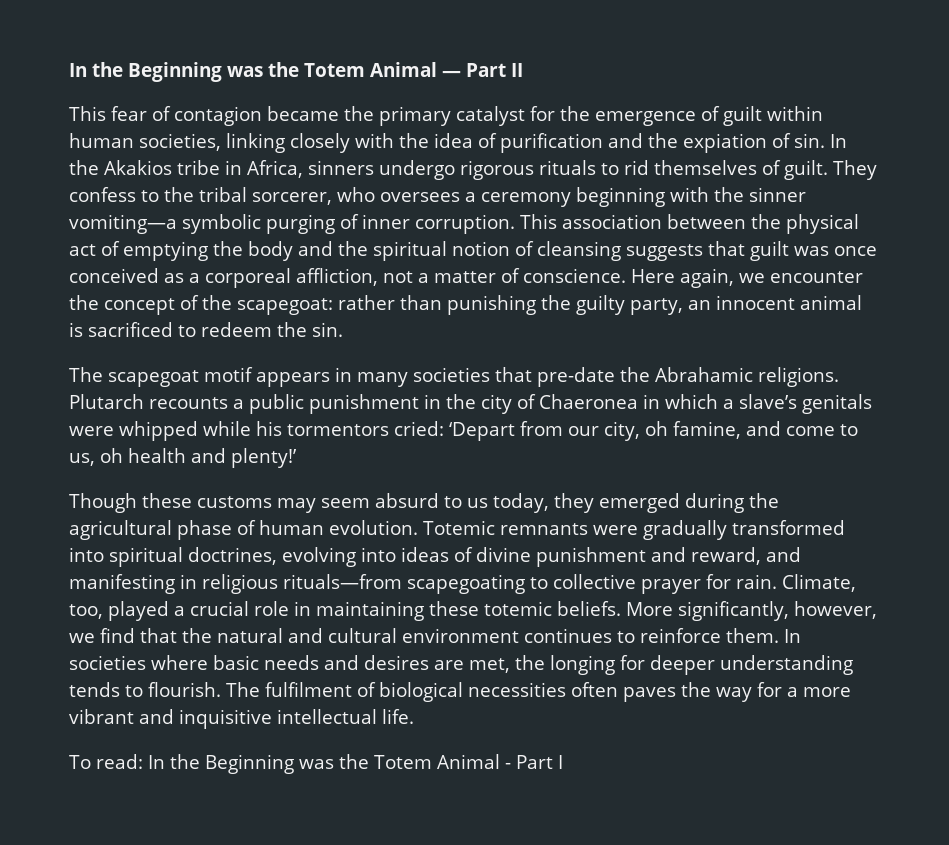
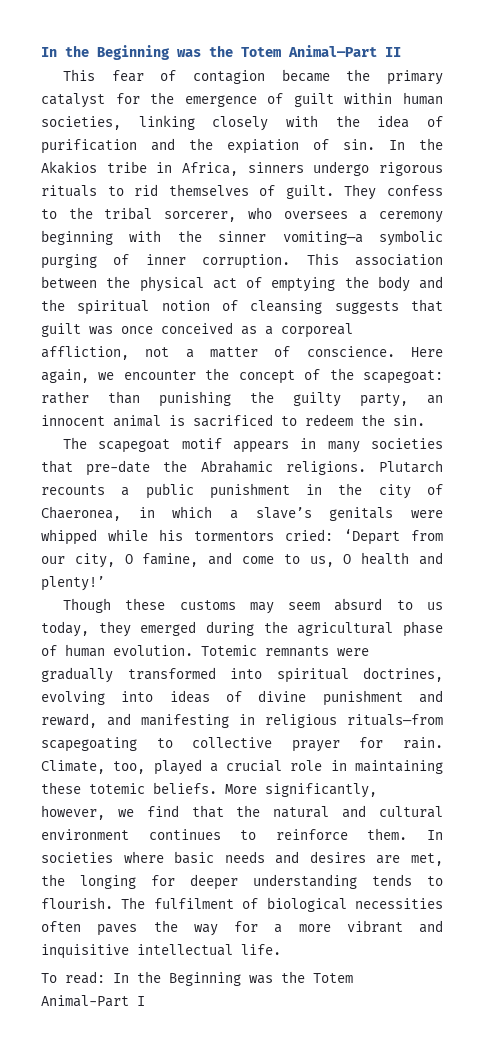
- In the Beginning was the Totem Animal — Part II
+ In the Beginning was the Totem Animal—Part II
- Plutarch recounts a public punishment in the city of Chaeronea in which a slave’s genitals were whipped while his tormentors cried: ‘Depart from our city, oh famine, and come to us, oh health and plenty!’
+ Plutarch recounts a public punishment in the city of Chaeronea, in which a slave’s genitals were whipped while his tormentors cried: ‘Depart from our city, O famine, and come to us, O health and plenty!’
- To read: In the Beginning was the Totem Animal - Part I
+ To read: In the Beginning was the Totem Animal-Part I

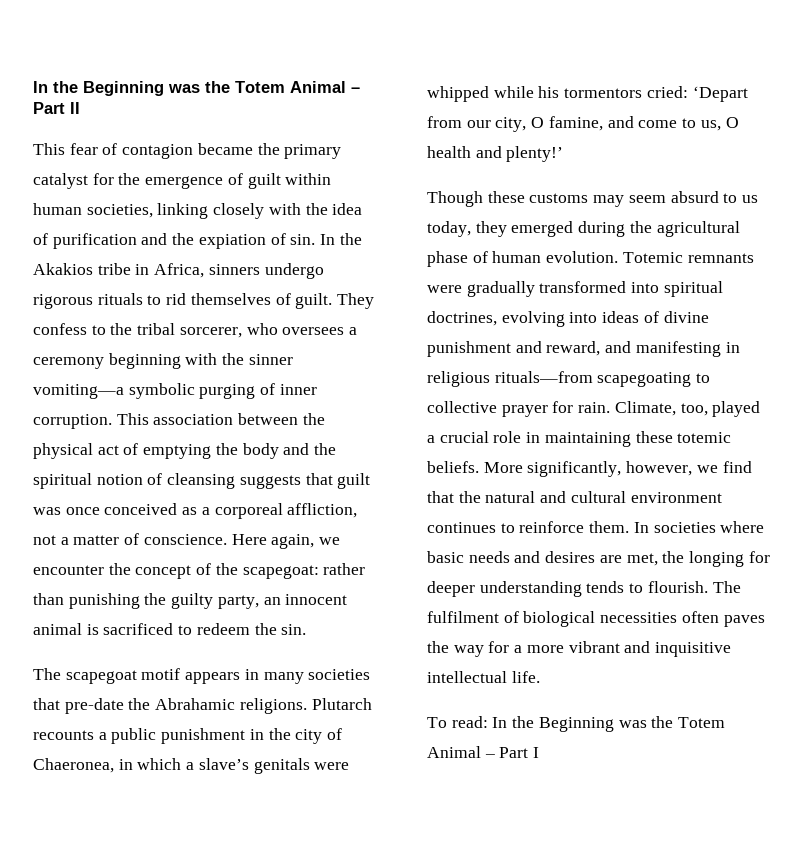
- In the Beginning was the Totem Animal—Part II
+ In the Beginning was the Totem Animal – Part II
- To read: In the Beginning was the Totem Animal-Part I
+ To read: In the Beginning was the Totem Animal – Part I

